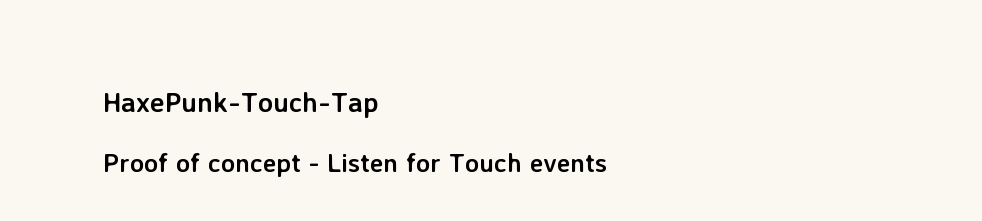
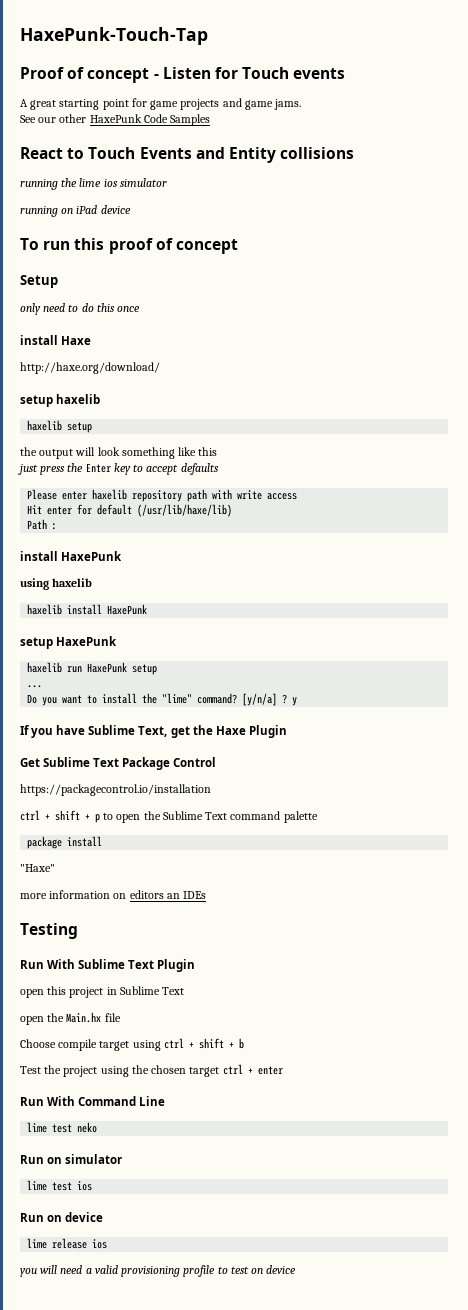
+ A great starting point for game projects and game jams.
+ See our other HaxePunk Code Samples
+ React to Touch Events and Entity collisions
+ running the lime ios simulator
+ running on iPad device
+ To run this proof of concept
+ Setup
+ only need to do this once
+ install Haxe
+ http://haxe.org/download/
+ setup haxelib
+ haxelib setup
+ the output will look something like this
+ just press the Enter key to accept defaults
+ Please enter haxelib repository path with write access
+ Hit enter for default (/usr/lib/haxe/lib)
+ Path :
+ install HaxePunk
+ using haxelib
+ haxelib install HaxePunk
+ setup HaxePunk
+ haxelib run HaxePunk setup
+ ...
+ Do you want to install the "lime" command? [y/n/a] ? y
+ If you have Sublime Text, get the Haxe Plugin
+ Get Sublime Text Package Control
+ https://packagecontrol.io/installation
+ ctrl + shift + p to open the Sublime Text command palette
+ package install
+ "Haxe"
+ more information on editors an IDEs
+ Testing
+ Run With Sublime Text Plugin
+ open this project in Sublime Text
+ open the Main.hx file
+ Choose compile target using ctrl + shift + b
+ Test the project using the chosen target ctrl + enter
+ Run With Command Line
+ lime test neko
+ Run on simulator
+ lime test ios
+ Run on device
+ lime release ios
+ you will need a valid provisioning profile to test on device

